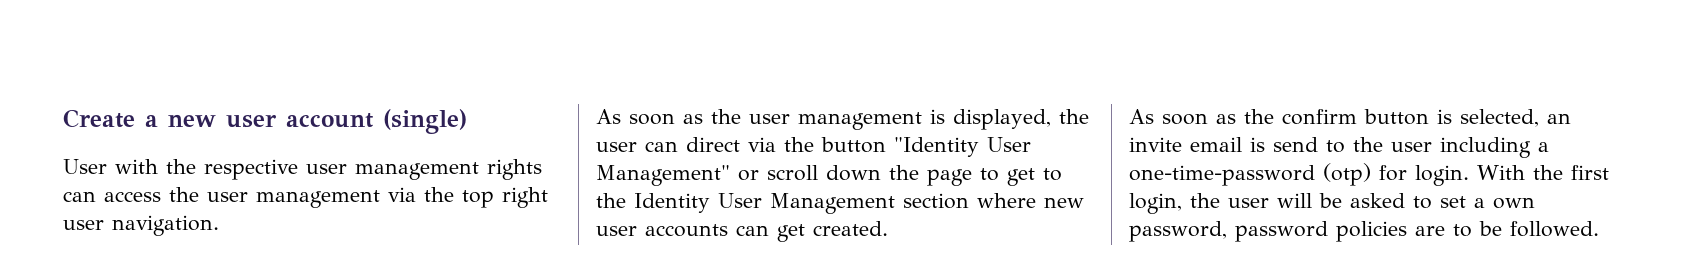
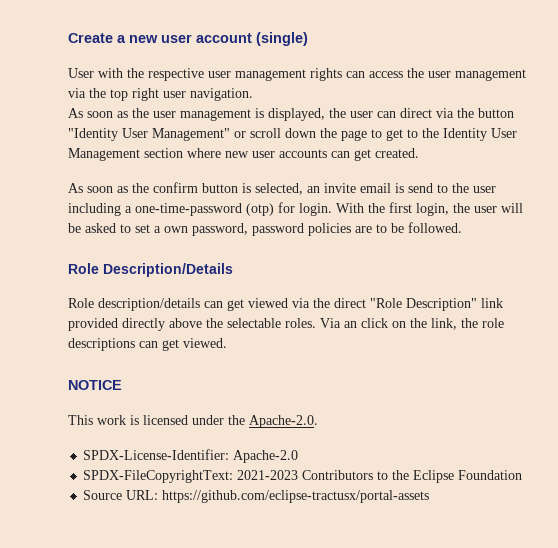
+ Role Description/Details
+ Role description/details can get viewed via the direct "Role Description" link provided directly above the selectable roles. Via an click on the link, the role descriptions can get viewed.
+ NOTICE
+ This work is licensed under the Apache-2.0.
+ SPDX-License-Identifier: Apache-2.0
+ SPDX-FileCopyrightText: 2021-2023 Contributors to the Eclipse Foundation
+ Source URL: https://github.com/eclipse-tractusx/portal-assets

